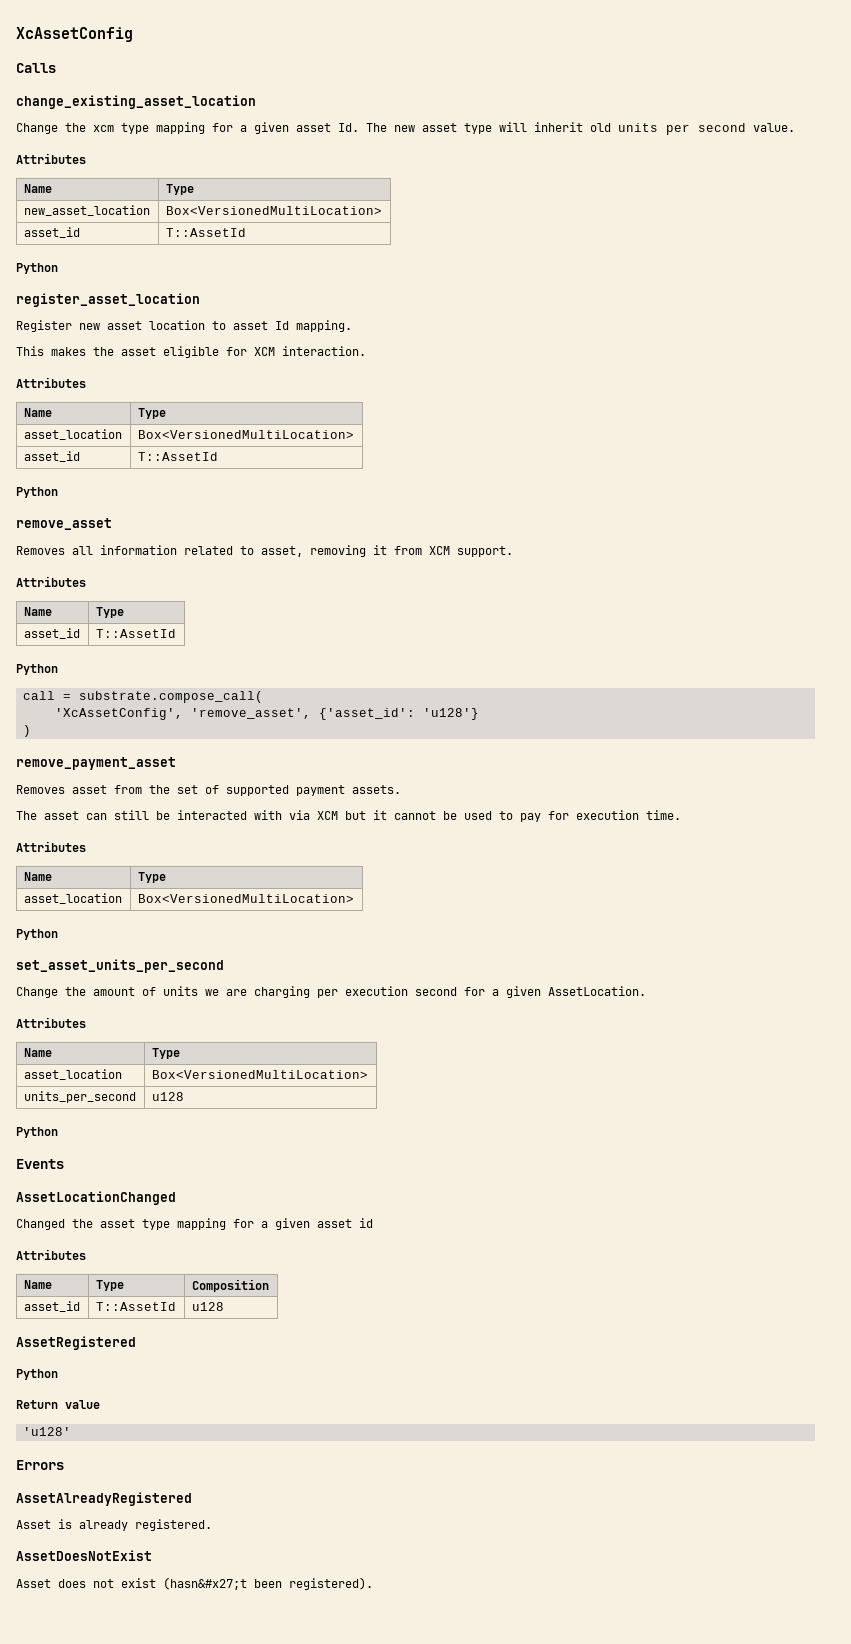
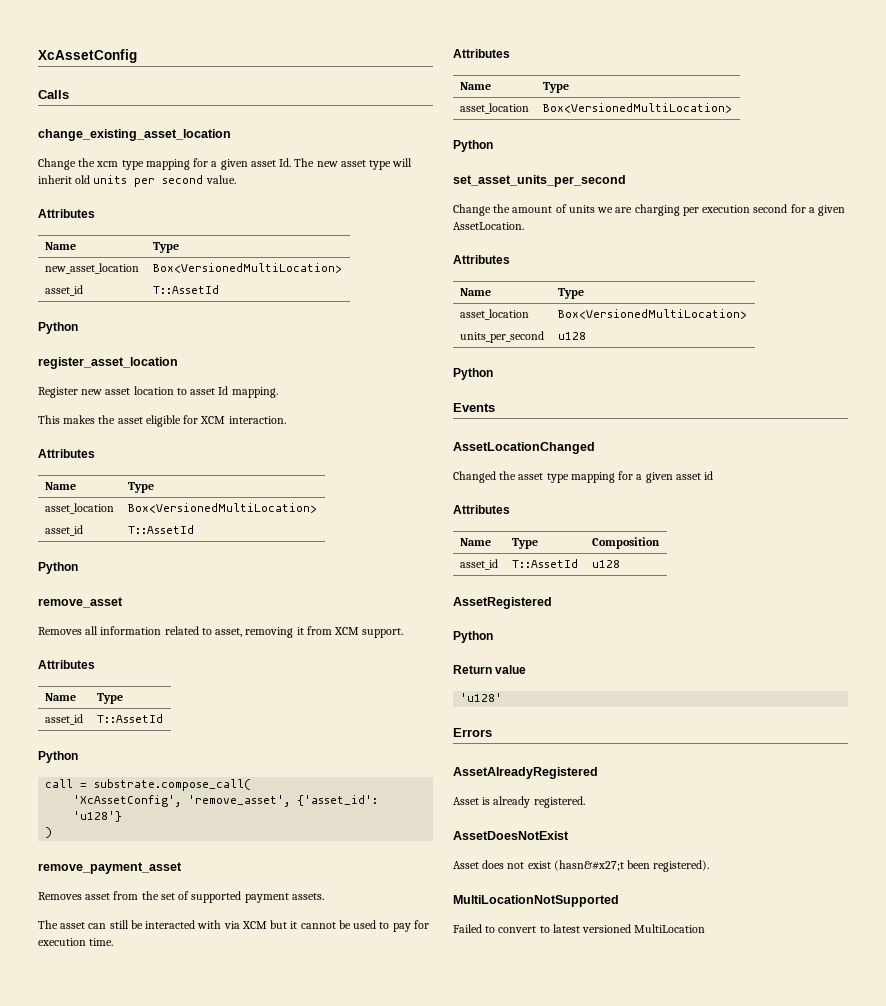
+ MultiLocationNotSupported
+ Failed to convert to latest versioned MultiLocation

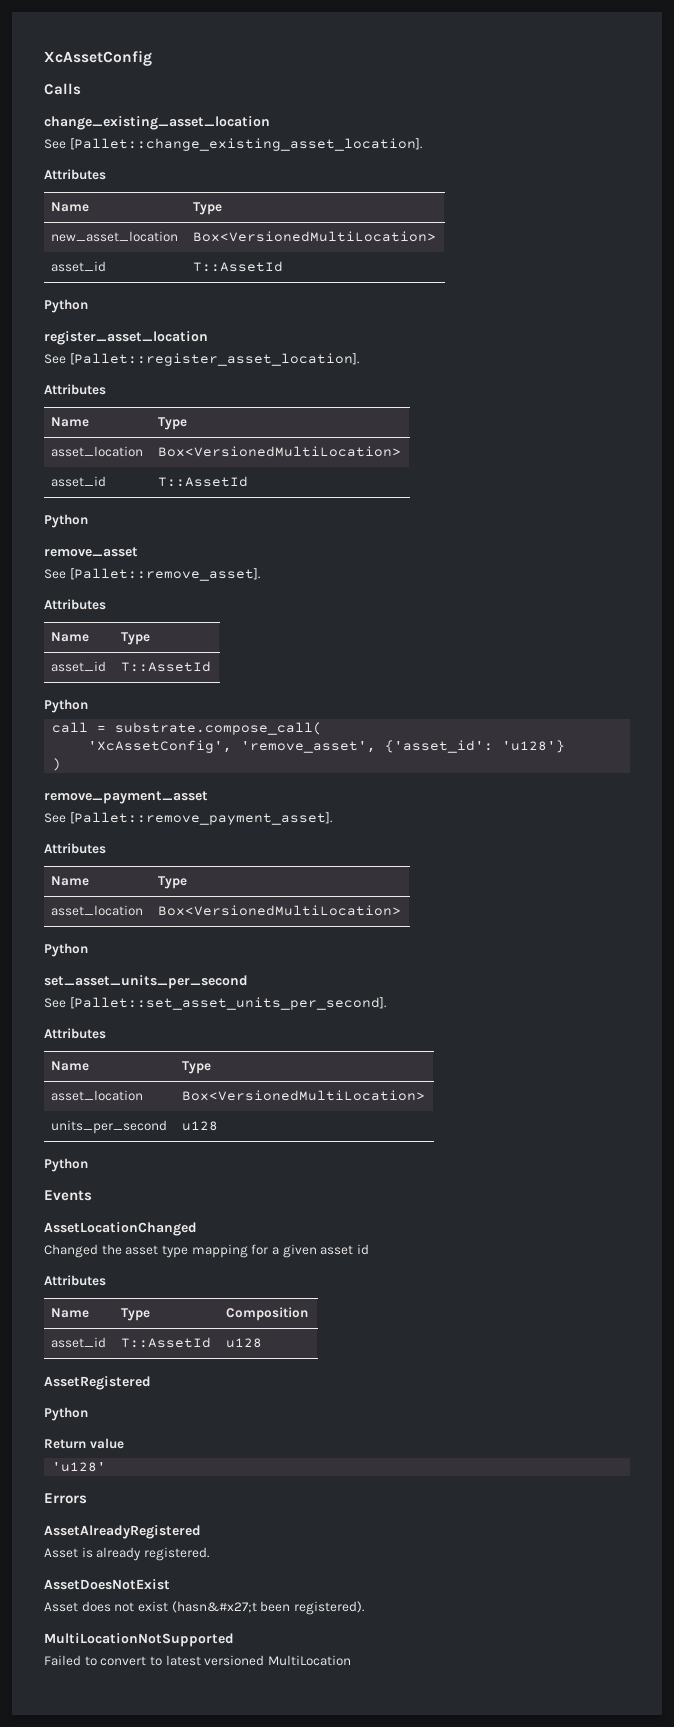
- Change the xcm type mapping for a given asset Id. The new asset type will inherit old units per second value.
+ See [Pallet::change_existing_asset_location].
- Register new asset location to asset Id mapping.
- This makes the asset eligible for XCM interaction.
+ See [Pallet::register_asset_location].
- Removes all information related to asset, removing it from XCM support.
+ See [Pallet::remove_asset].
- Removes asset from the set of supported payment assets.
- The asset can still be interacted with via XCM but it cannot be used to pay for execution time.
+ See [Pallet::remove_payment_asset].
- Change the amount of units we are charging per execution second for a given AssetLocation.
+ See [Pallet::set_asset_units_per_second].

